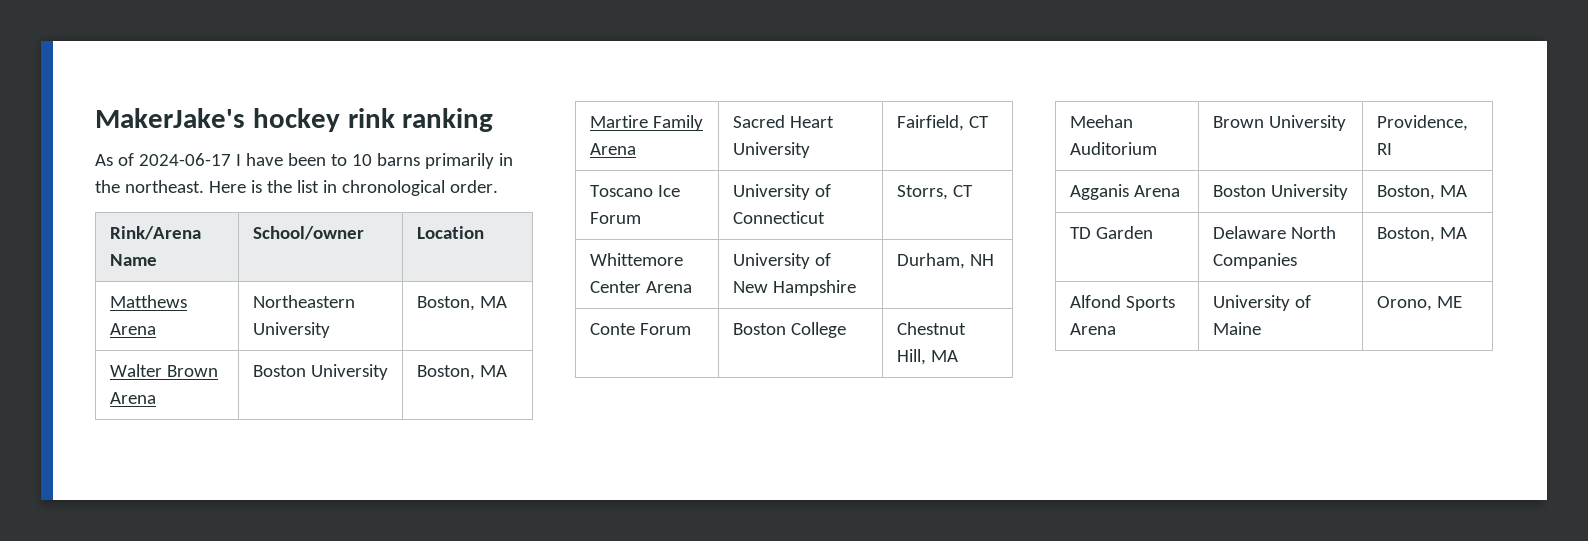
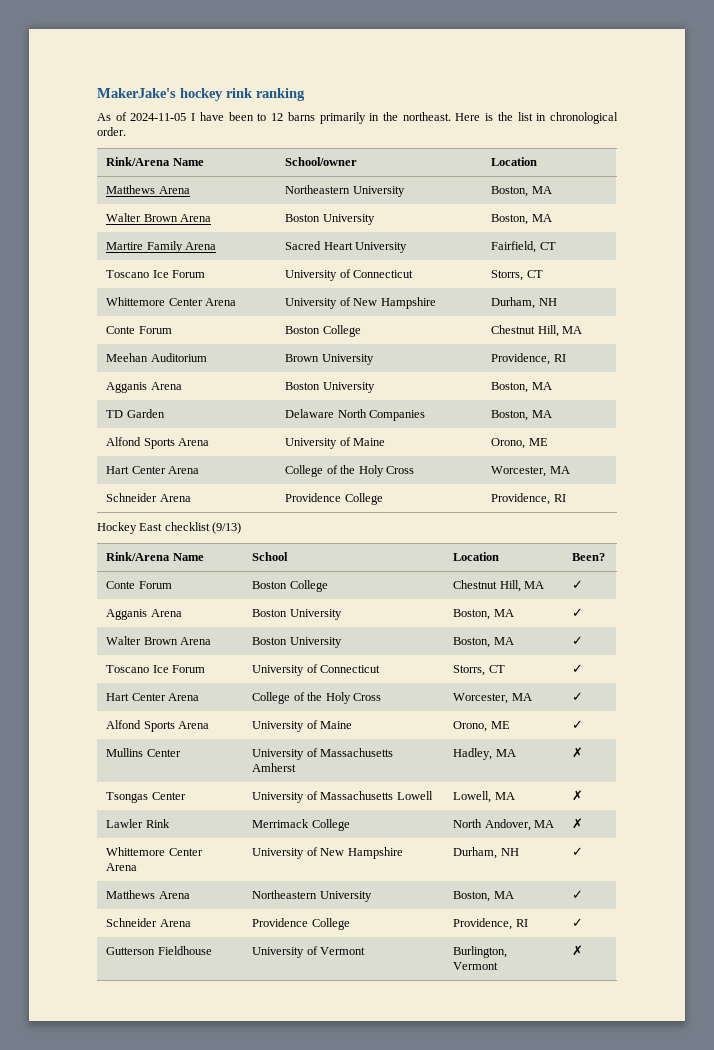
- As of 2024-06-17 I have been to 10 barns primarily in the northeast.
+ As of 2024-11-05 I have been to 12 barns primarily in the northeast.
  TD Garden | Delaware North Companies | Boston, MA
  Alfond Sports Arena | University of Maine | Orono, ME
+ Hart Center Arena | College of the Holy Cross | Worcester, MA
+ Schneider Arena | Providence College | Providence, RI
+ Hockey East checklist (9/13)
+ Rink/Arena Name | School | Location | Been?
+ Conte Forum | Boston College | Chestnut Hill, MA | ✓
+ Agganis Arena | Boston University | Boston, MA | ✓
+ Walter Brown Arena | Boston University | Boston, MA | ✓
+ Toscano Ice Forum | University of Connecticut | Storrs, CT | ✓
+ Hart Center Arena | College of the Holy Cross | Worcester, MA | ✓
+ Alfond Sports Arena | University of Maine | Orono, ME | ✓
+ Mullins Center | University of Massachusetts Amherst | Hadley, MA | ✗
+ Tsongas Center | University of Massachusetts Lowell | Lowell, MA | ✗
+ Lawler Rink | Merrimack College | North Andover, MA | ✗
+ Whittemore Center Arena | University of New Hampshire | Durham, NH | ✓
+ Matthews Arena | Northeastern University | Boston, MA | ✓
+ Schneider Arena | Providence College | Providence, RI | ✓
+ Gutterson Fieldhouse | University of Vermont | Burlington, Vermont | ✗

